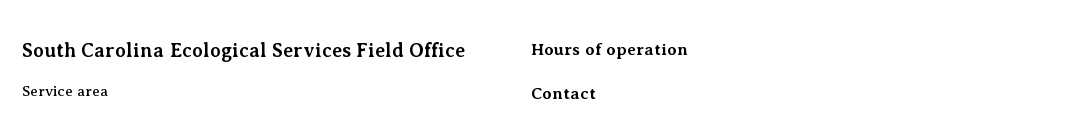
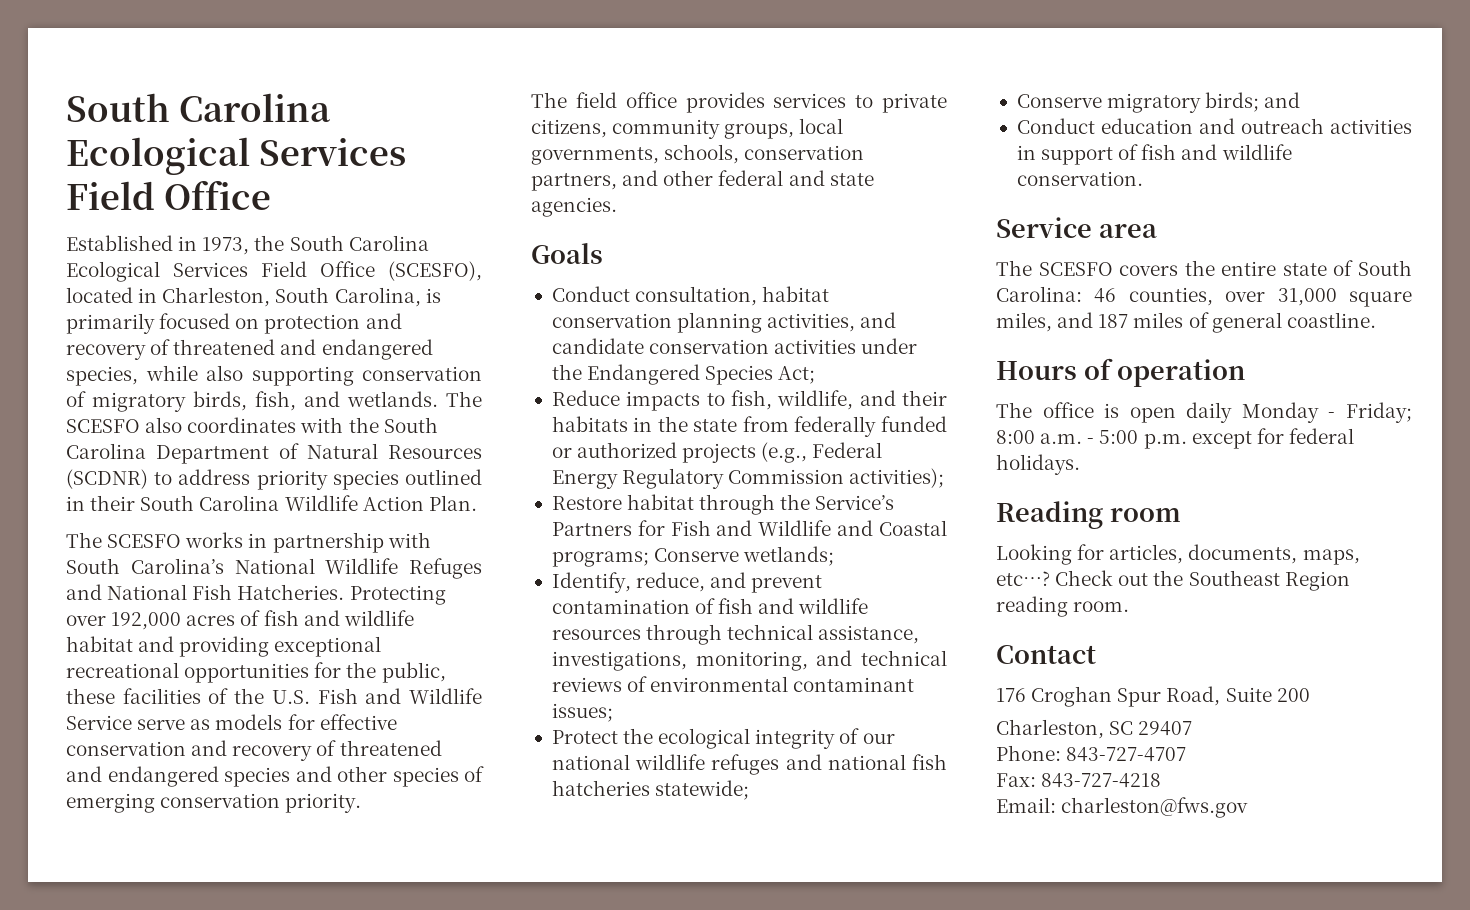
+ Established in 1973, the South Carolina Ecological Services Field Office (SCESFO), located in Charleston, South Carolina, is primarily focused on protection and recovery of threatened and endangered species, while also supporting conservation of migratory birds, fish, and wetlands. The SCESFO also coordinates with the South Carolina Department of Natural Resources (SCDNR) to address priority species outlined in their South Carolina Wildlife Action Plan.
+ The SCESFO works in partnership with South Carolina’s National Wildlife Refuges and National Fish Hatcheries. Protecting over 192,000 acres of fish and wildlife habitat and providing exceptional recreational opportunities for the public, these facilities of the U.S. Fish and Wildlife Service serve as models for effective conservation and recovery of threatened and endangered species and other species of emerging conservation priority.
+ The field office provides services to private citizens, community groups, local governments, schools, conservation partners, and other federal and state agencies.
+ Goals
+ Conduct consultation, habitat conservation planning activities, and candidate conservation activities under the Endangered Species Act;
+ Reduce impacts to fish, wildlife, and their habitats in the state from federally funded or authorized projects (e.g., Federal Energy Regulatory Commission activities);
+ Restore habitat through the Service’s Partners for Fish and Wildlife and Coastal programs; Conserve wetlands;
+ Identify, reduce, and prevent contamination of fish and wildlife resources through technical assistance, investigations, monitoring, and technical reviews of environmental contaminant issues;
+ Protect the ecological integrity of our national wildlife refuges and national fish hatcheries statewide;
+ Conserve migratory birds; and
+ Conduct education and outreach activities in support of fish and wildlife conservation.
  Service area
+ The SCESFO covers the entire state of South Carolina: 46 counties, over 31,000 square miles, and 187 miles of general coastline.
  Hours of operation
+ The office is open daily Monday - Friday; 8:00 a.m. - 5:00 p.m. except for federal holidays.
+ Reading room
+ Looking for articles, documents, maps, etc…? Check out the Southeast Region reading room.
  Contact
+ 176 Croghan Spur Road, Suite 200
+ Charleston, SC 29407
+ Phone: 843-727-4707
+ Fax: 843-727-4218
+ Email: charleston@fws.gov

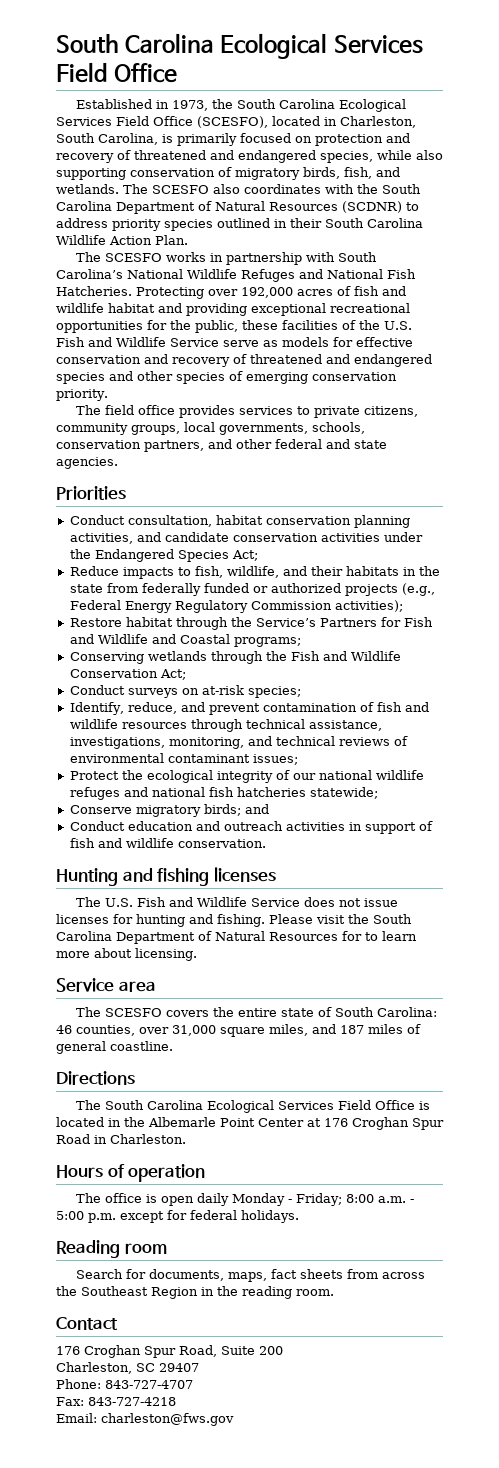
- Goals
+ Priorities
- Restore habitat through the Service’s Partners for Fish and Wildlife and Coastal programs; Conserve wetlands;
+ Restore habitat through the Service’s Partners for Fish and Wildlife and Coastal programs;
+ Conserving wetlands through the Fish and Wildlife Conservation Act;
+ Conduct surveys on at-risk species;
+ Hunting and fishing licenses
+ The U.S. Fish and Wildlife Service does not issue licenses for hunting and fishing. Please visit the South Carolina Department of Natural Resources for to learn more about licensing.
+ Directions
+ The South Carolina Ecological Services Field Office is located in the Albemarle Point Center at 176 Croghan Spur Road in Charleston.
- Looking for articles, documents, maps, etc…? Check out the Southeast Region reading room.
+ Search for documents, maps, fact sheets from across the Southeast Region in the reading room.

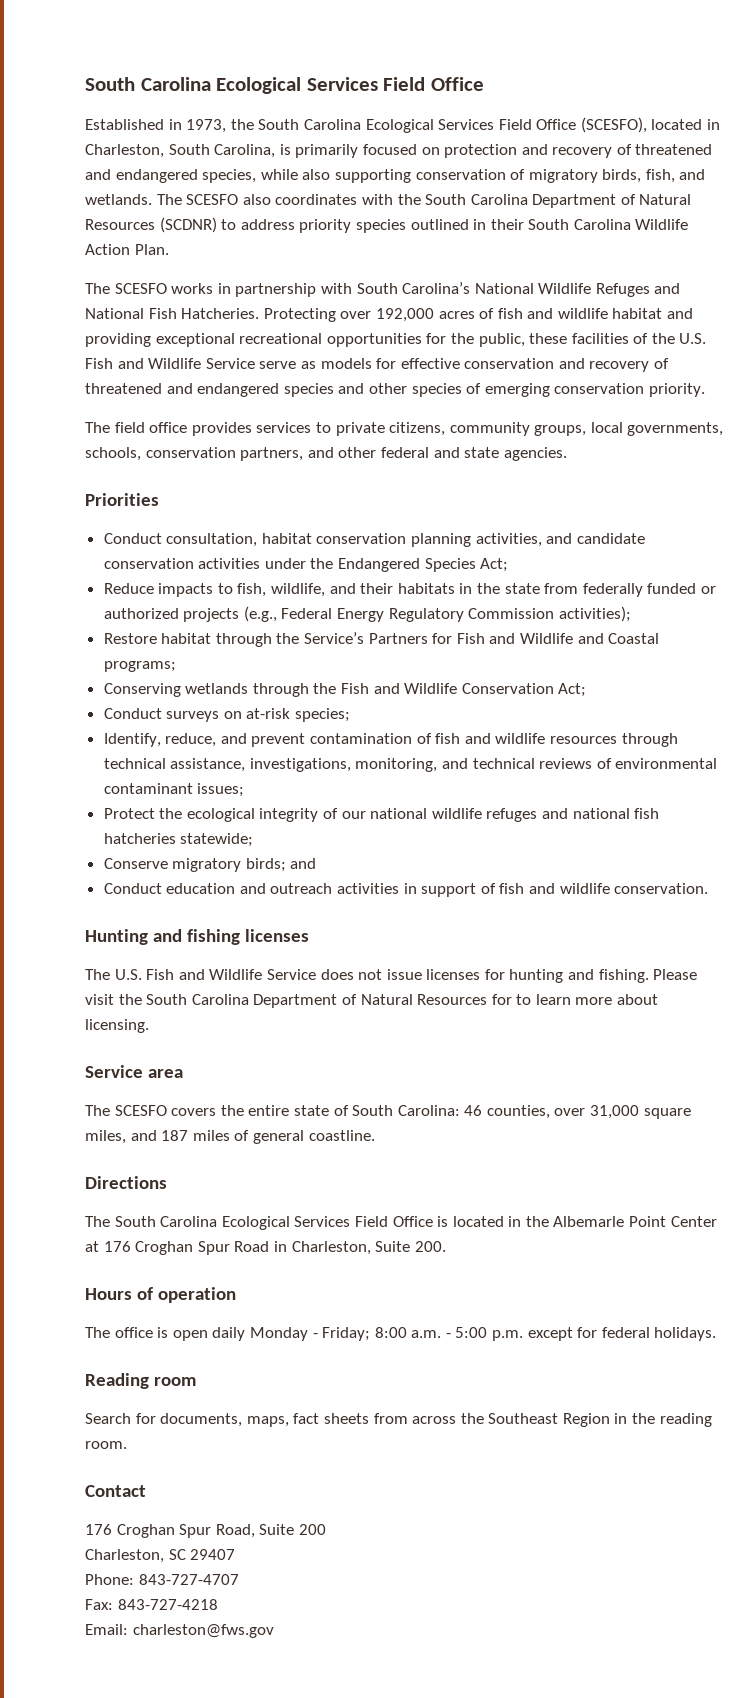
- The South Carolina Ecological Services Field Office is located in the Albemarle Point Center at 176 Croghan Spur Road in Charleston.
+ The South Carolina Ecological Services Field Office is located in the Albemarle Point Center at 176 Croghan Spur Road in Charleston, Suite 200.

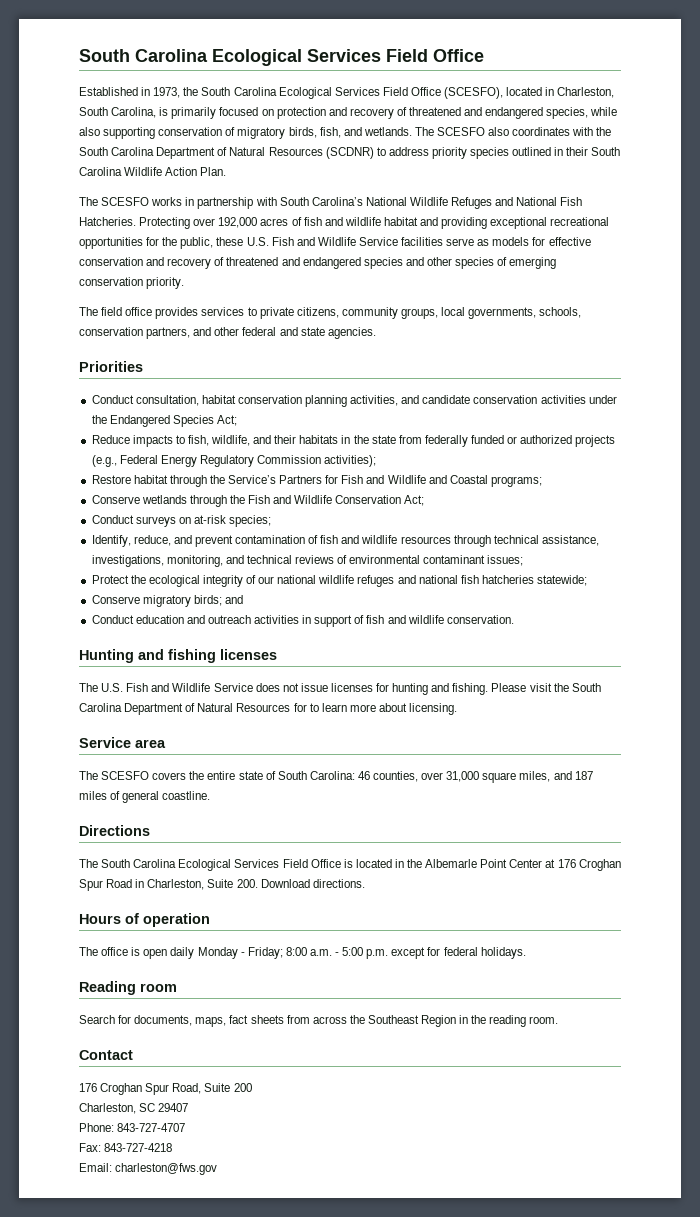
- Protecting over 192,000 acres of fish and wildlife habitat and providing exceptional recreational opportunities for the public, these facilities of the U.S. Fish and Wildlife Service serve as models for effective conservation and recovery of threatened and endangered species and other species of emerging conservation priority.
+ Protecting over 192,000 acres of fish and wildlife habitat and providing exceptional recreational opportunities for the public, these U.S. Fish and Wildlife Service facilities serve as models for effective conservation and recovery of threatened and endangered species and other species of emerging conservation priority.
- Conserving wetlands through the Fish and Wildlife Conservation Act;
+ Conserve wetlands through the Fish and Wildlife Conservation Act;
- The South Carolina Ecological Services Field Office is located in the Albemarle Point Center at 176 Croghan Spur Road in Charleston, Suite 200.
+ The South Carolina Ecological Services Field Office is located in the Albemarle Point Center at 176 Croghan Spur Road in Charleston, Suite 200. Download directions.

